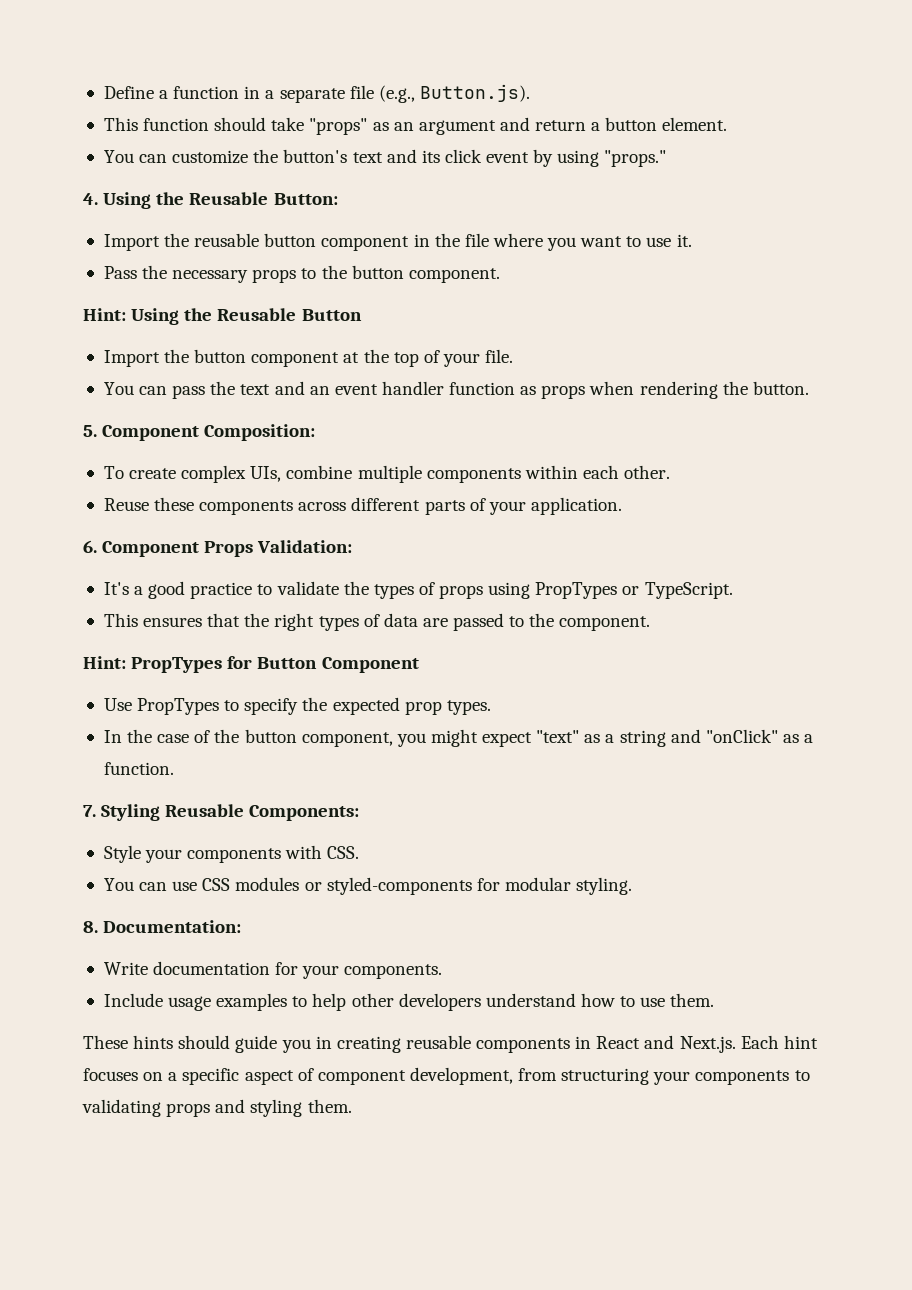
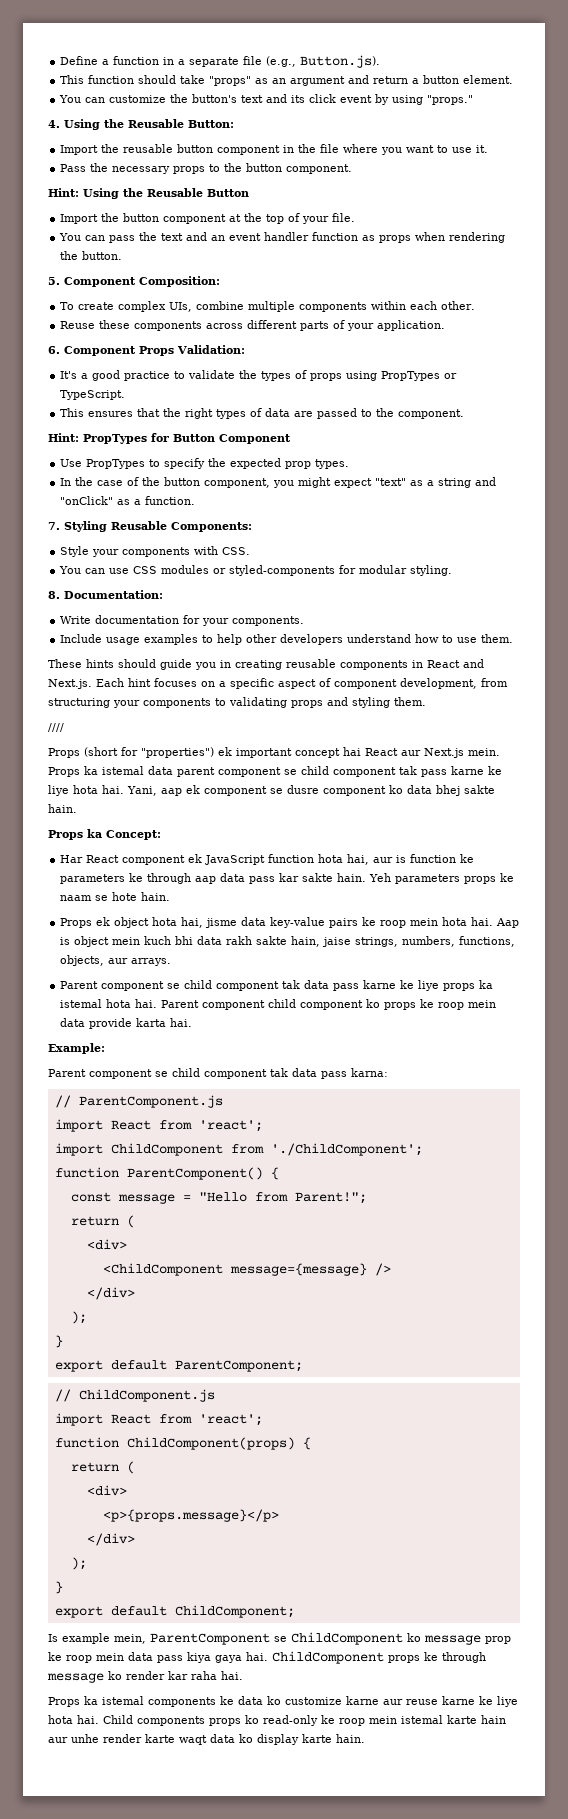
+ ////
+ Props (short for "properties") ek important concept hai React aur Next.js mein. Props ka istemal data parent component se child component tak pass karne ke liye hota hai. Yani, aap ek component se dusre component ko data bhej sakte hain.
+ Props ka Concept:
+ Har React component ek JavaScript function hota hai, aur is function ke parameters ke through aap data pass kar sakte hain. Yeh parameters props ke naam se hote hain.
+ Props ek object hota hai, jisme data key-value pairs ke roop mein hota hai. Aap is object mein kuch bhi data rakh sakte hain, jaise strings, numbers, functions, objects, aur arrays.
+ Parent component se child component tak data pass karne ke liye props ka istemal hota hai. Parent component child component ko props ke roop mein data provide karta hai.
+ Example:
+ Parent component se child component tak data pass karna:
+ // ParentComponent.js
+ import React from 'react';
+ import ChildComponent from './ChildComponent';
+ function ParentComponent() {
+ const message = "Hello from Parent!";
+ return (
+ <div>
+ <ChildComponent message={message} />
+ </div>
+ );
+ }
+ export default ParentComponent;
+ // ChildComponent.js
+ import React from 'react';
+ function ChildComponent(props) {
+ return (
+ <div>
+ <p>{props.message}</p>
+ </div>
+ );
+ }
+ export default ChildComponent;
+ Is example mein, ParentComponent se ChildComponent ko message prop ke roop mein data pass kiya gaya hai. ChildComponent props ke through message ko render kar raha hai.
+ Props ka istemal components ke data ko customize karne aur reuse karne ke liye hota hai. Child components props ko read-only ke roop mein istemal karte hain aur unhe render karte waqt data ko display karte hain.

